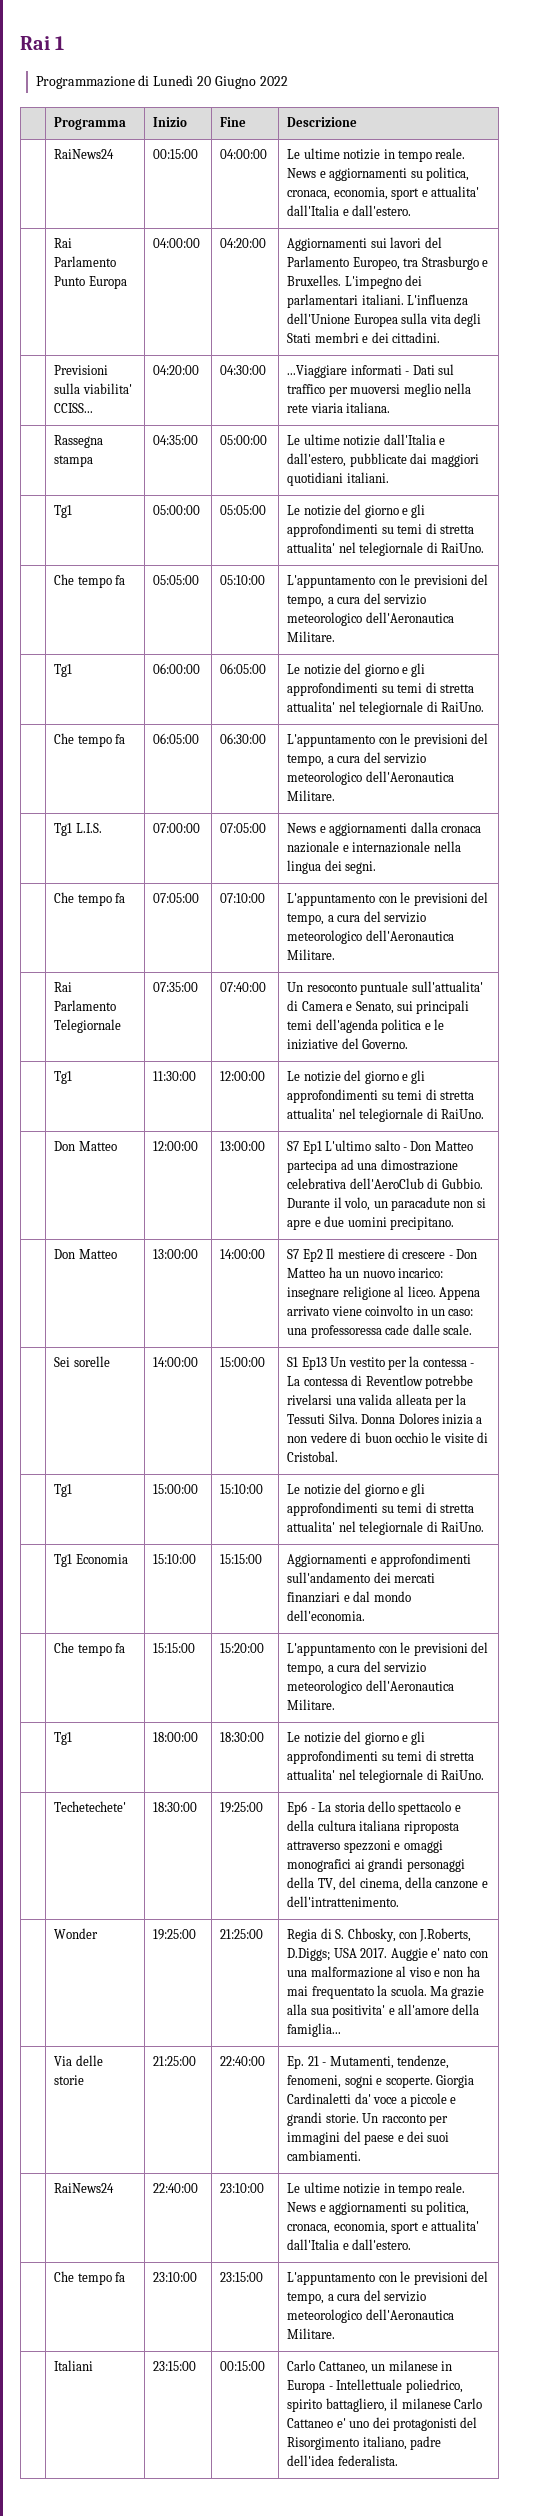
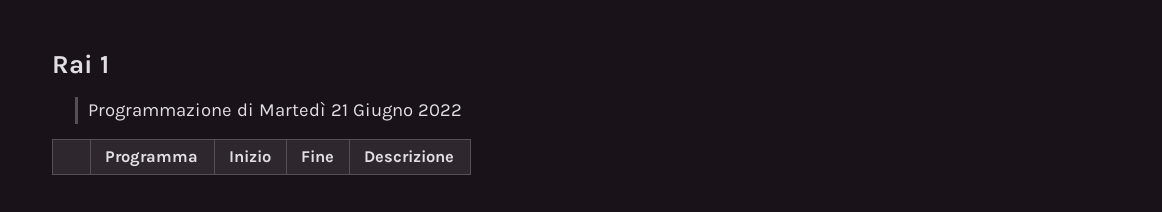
- Programmazione di Lunedì 20 Giugno 2022
+ Programmazione di Martedì 21 Giugno 2022
- | RaiNews24 | 00:15:00 | 04:00:00 | Le ultime notizie in tempo reale. News e aggiornamenti su politica, cronaca, economia, sport e attualita' dall'Italia e dall'estero.
- | Rai Parlamento Punto Europa | 04:00:00 | 04:20:00 | Aggiornamenti sui lavori del Parlamento Europeo, tra Strasburgo e Bruxelles. L'impegno dei parlamentari italiani. L'influenza dell'Unione Europea sulla vita degli Stati membri e dei cittadini.
- | Previsioni sulla viabilita' CCISS... | 04:20:00 | 04:30:00 | ...Viaggiare informati - Dati sul traffico per muoversi meglio nella rete viaria italiana.
- | Rassegna stampa | 04:35:00 | 05:00:00 | Le ultime notizie dall'Italia e dall'estero, pubblicate dai maggiori quotidiani italiani.
- | Tg1 | 05:00:00 | 05:05:00 | Le notizie del giorno e gli approfondimenti su temi di stretta attualita' nel telegiornale di RaiUno.
- | Che tempo fa | 05:05:00 | 05:10:00 | L'appuntamento con le previsioni del tempo, a cura del servizio meteorologico dell'Aeronautica Militare.
- | Tg1 | 06:00:00 | 06:05:00 | Le notizie del giorno e gli approfondimenti su temi di stretta attualita' nel telegiornale di RaiUno.
- | Che tempo fa | 06:05:00 | 06:30:00 | L'appuntamento con le previsioni del tempo, a cura del servizio meteorologico dell'Aeronautica Militare.
- | Tg1 L.I.S. | 07:00:00 | 07:05:00 | News e aggiornamenti dalla cronaca nazionale e internazionale nella lingua dei segni.
- | Che tempo fa | 07:05:00 | 07:10:00 | L'appuntamento con le previsioni del tempo, a cura del servizio meteorologico dell'Aeronautica Militare.
- | Rai Parlamento Telegiornale | 07:35:00 | 07:40:00 | Un resoconto puntuale sull'attualita' di Camera e Senato, sui principali temi dell'agenda politica e le iniziative del Governo.
- | Tg1 | 11:30:00 | 12:00:00 | Le notizie del giorno e gli approfondimenti su temi di stretta attualita' nel telegiornale di RaiUno.
- | Don Matteo | 12:00:00 | 13:00:00 | S7 Ep1 L'ultimo salto - Don Matteo partecipa ad una dimostrazione celebrativa dell'AeroClub di Gubbio. Durante il volo, un paracadute non si apre e due uomini precipitano.
- | Don Matteo | 13:00:00 | 14:00:00 | S7 Ep2 Il mestiere di crescere - Don Matteo ha un nuovo incarico: insegnare religione al liceo. Appena arrivato viene coinvolto in un caso: una professoressa cade dalle scale.
- | Sei sorelle | 14:00:00 | 15:00:00 | S1 Ep13 Un vestito per la contessa - La contessa di Reventlow potrebbe rivelarsi una valida alleata per la Tessuti Silva. Donna Dolores inizia a non vedere di buon occhio le visite di Cristobal.
- | Tg1 | 15:00:00 | 15:10:00 | Le notizie del giorno e gli approfondimenti su temi di stretta attualita' nel telegiornale di RaiUno.
- | Tg1 Economia | 15:10:00 | 15:15:00 | Aggiornamenti e approfondimenti sull'andamento dei mercati finanziari e dal mondo dell'economia.
- | Che tempo fa | 15:15:00 | 15:20:00 | L'appuntamento con le previsioni del tempo, a cura del servizio meteorologico dell'Aeronautica Militare.
- | Tg1 | 18:00:00 | 18:30:00 | Le notizie del giorno e gli approfondimenti su temi di stretta attualita' nel telegiornale di RaiUno.
- | Techetechete' | 18:30:00 | 19:25:00 | Ep6 - La storia dello spettacolo e della cultura italiana riproposta attraverso spezzoni e omaggi monografici ai grandi personaggi della TV, del cinema, della canzone e dell'intrattenimento.
- | Wonder | 19:25:00 | 21:25:00 | Regia di S. Chbosky, con J.Roberts, D.Diggs; USA 2017. Auggie e' nato con una malformazione al viso e non ha mai frequentato la scuola. Ma grazie alla sua positivita' e all'amore della famiglia...
- | Via delle storie | 21:25:00 | 22:40:00 | Ep. 21 - Mutamenti, tendenze, fenomeni, sogni e scoperte. Giorgia Cardinaletti da' voce a piccole e grandi storie. Un racconto per immagini del paese e dei suoi cambiamenti.
- | RaiNews24 | 22:40:00 | 23:10:00 | Le ultime notizie in tempo reale. News e aggiornamenti su politica, cronaca, economia, sport e attualita' dall'Italia e dall'estero.
- | Che tempo fa | 23:10:00 | 23:15:00 | L'appuntamento con le previsioni del tempo, a cura del servizio meteorologico dell'Aeronautica Militare.
- | Italiani | 23:15:00 | 00:15:00 | Carlo Cattaneo, un milanese in Europa - Intellettuale poliedrico, spirito battagliero, il milanese Carlo Cattaneo e' uno dei protagonisti del Risorgimento italiano, padre dell'idea federalista.

